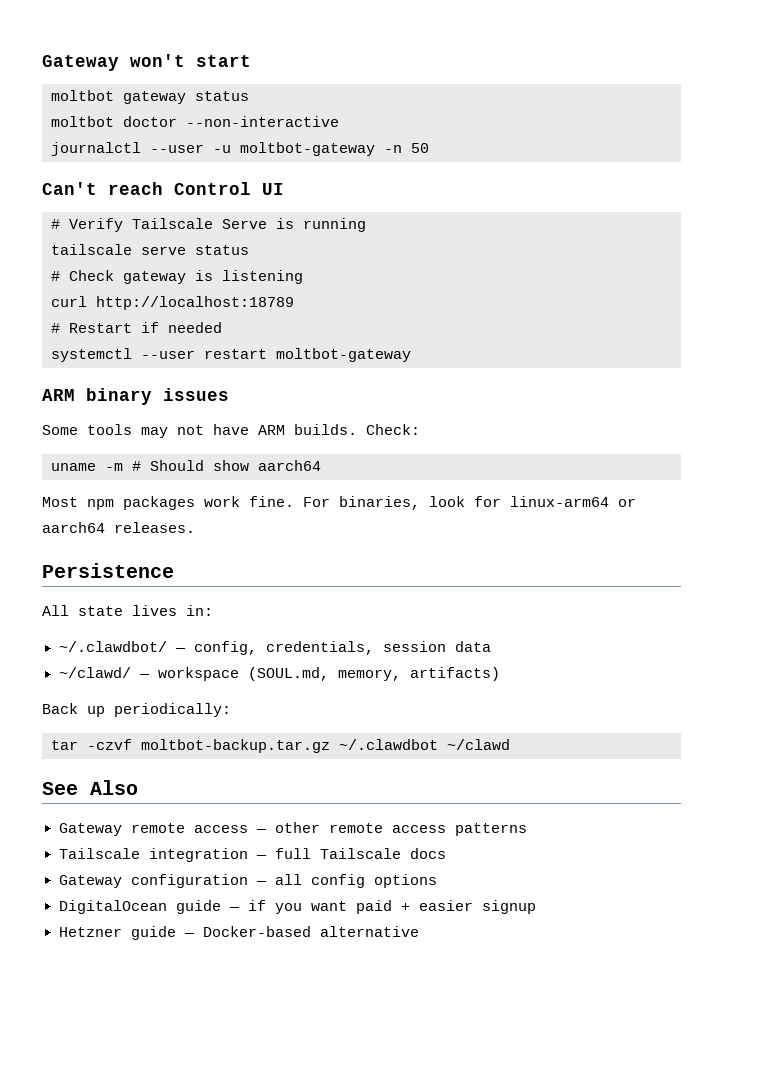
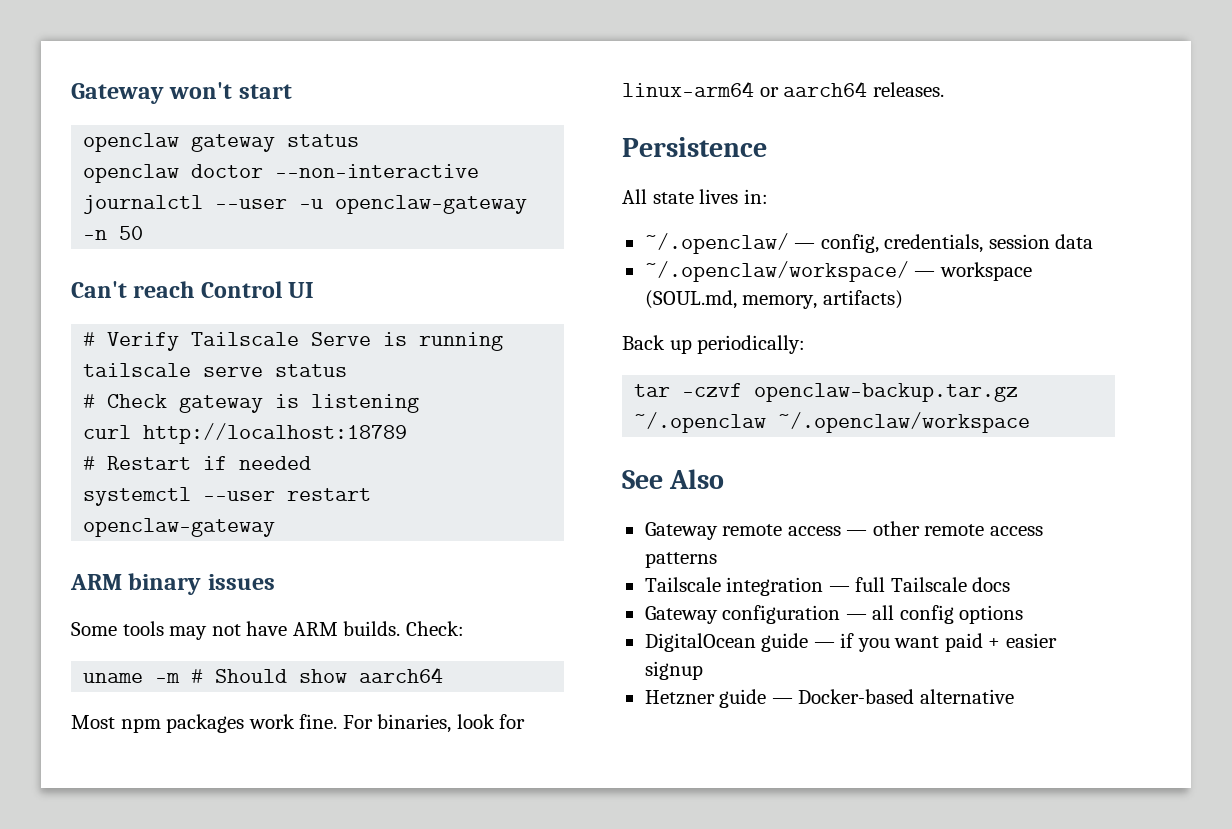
- moltbot gateway status
+ openclaw gateway status
- moltbot doctor --non-interactive
+ openclaw doctor --non-interactive
- journalctl --user -u moltbot-gateway -n 50
+ journalctl --user -u openclaw-gateway -n 50
- systemctl --user restart moltbot-gateway
+ systemctl --user restart openclaw-gateway
- ~/.clawdbot/ — config, credentials, session data
+ ~/.openclaw/ — config, credentials, session data
- ~/clawd/ — workspace (SOUL.md, memory, artifacts)
+ ~/.openclaw/workspace/ — workspace (SOUL.md, memory, artifacts)
- tar -czvf moltbot-backup.tar.gz ~/.clawdbot ~/clawd
+ tar -czvf openclaw-backup.tar.gz ~/.openclaw ~/.openclaw/workspace

